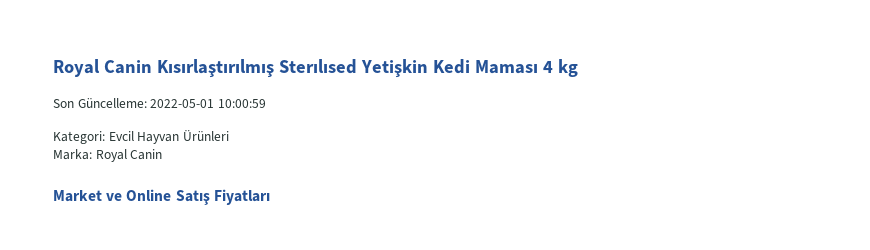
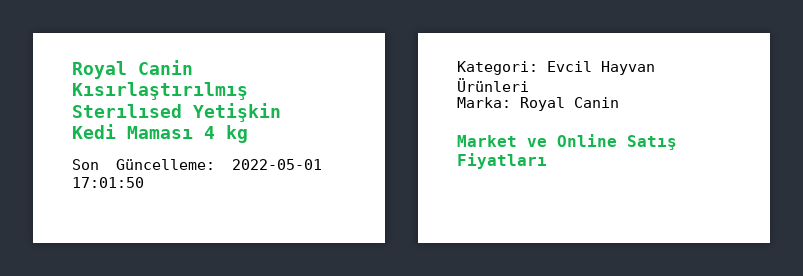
- Son Güncelleme: 2022-05-01 10:00:59
+ Son Güncelleme: 2022-05-01 17:01:50

